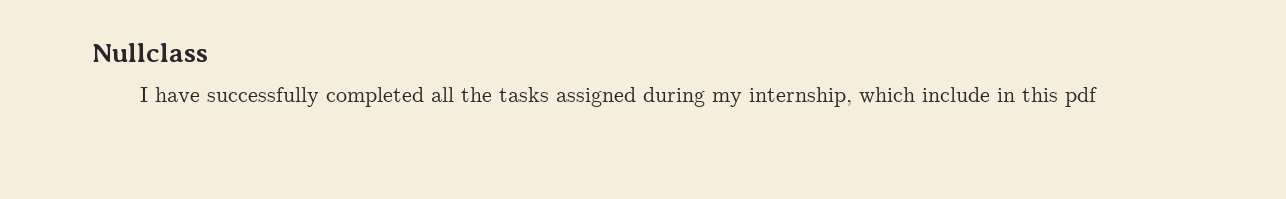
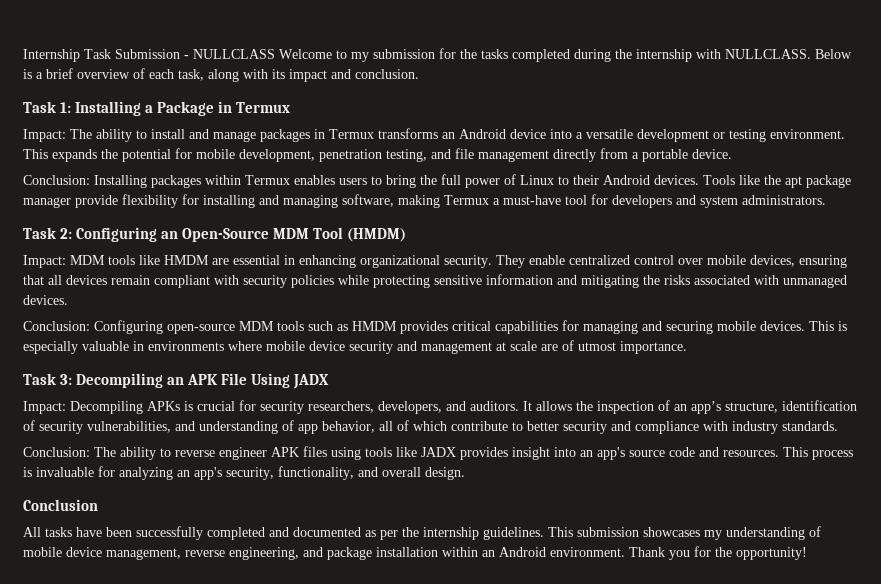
- Nullclass
- I have successfully completed all the tasks assigned during my internship, which include in this pdf
+ Internship Task Submission - NULLCLASS Welcome to my submission for the tasks completed during the internship with NULLCLASS. Below is a brief overview of each task, along with its impact and conclusion.
+ Task 1: Installing a Package in Termux
+ Impact: The ability to install and manage packages in Termux transforms an Android device into a versatile development or testing environment. This expands the potential for mobile development, penetration testing, and file management directly from a portable device.
+ Conclusion: Installing packages within Termux enables users to bring the full power of Linux to their Android devices. Tools like the apt package manager provide flexibility for installing and managing software, making Termux a must-have tool for developers and system administrators.
+ Task 2: Configuring an Open-Source MDM Tool (HMDM)
+ Impact: MDM tools like HMDM are essential in enhancing organizational security. They enable centralized control over mobile devices, ensuring that all devices remain compliant with security policies while protecting sensitive information and mitigating the risks associated with unmanaged devices.
+ Conclusion: Configuring open-source MDM tools such as HMDM provides critical capabilities for managing and securing mobile devices. This is especially valuable in environments where mobile device security and management at scale are of utmost importance.
+ Task 3: Decompiling an APK File Using JADX
+ Impact: Decompiling APKs is crucial for security researchers, developers, and auditors. It allows the inspection of an app’s structure, identification of security vulnerabilities, and understanding of app behavior, all of which contribute to better security and compliance with industry standards.
+ Conclusion: The ability to reverse engineer APK files using tools like JADX provides insight into an app's source code and resources. This process is invaluable for analyzing an app's security, functionality, and overall design.
+ Conclusion
+ All tasks have been successfully completed and documented as per the internship guidelines. This submission showcases my understanding of mobile device management, reverse engineering, and package installation within an Android environment. Thank you for the opportunity!

